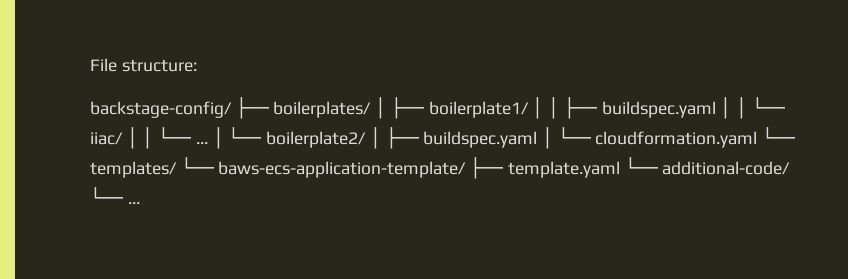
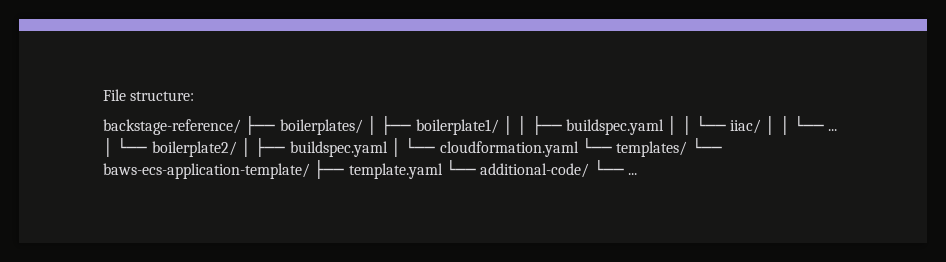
- backstage-config/ ├── boilerplates/ │ ├── boilerplate1/ │ │ ├── buildspec.yaml │ │ └── iiac/ │ │ └── ...
+ backstage-reference/ ├── boilerplates/ │ ├── boilerplate1/ │ │ ├── buildspec.yaml │ │ └── iiac/ │ │ └── ...

